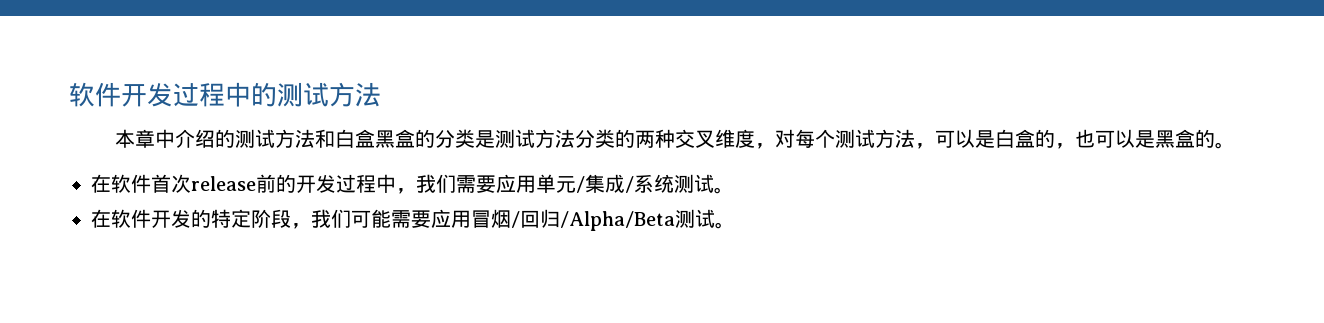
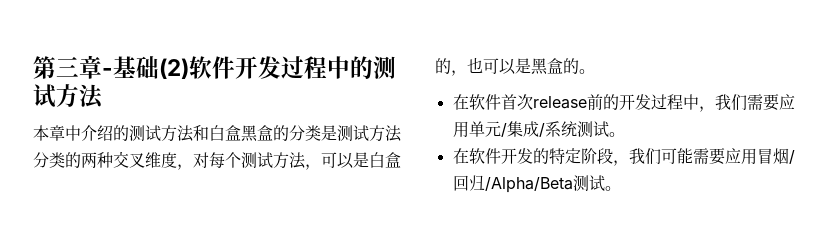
- 软件开发过程中的测试方法
+ 第三章-基础(2)软件开发过程中的测试方法

